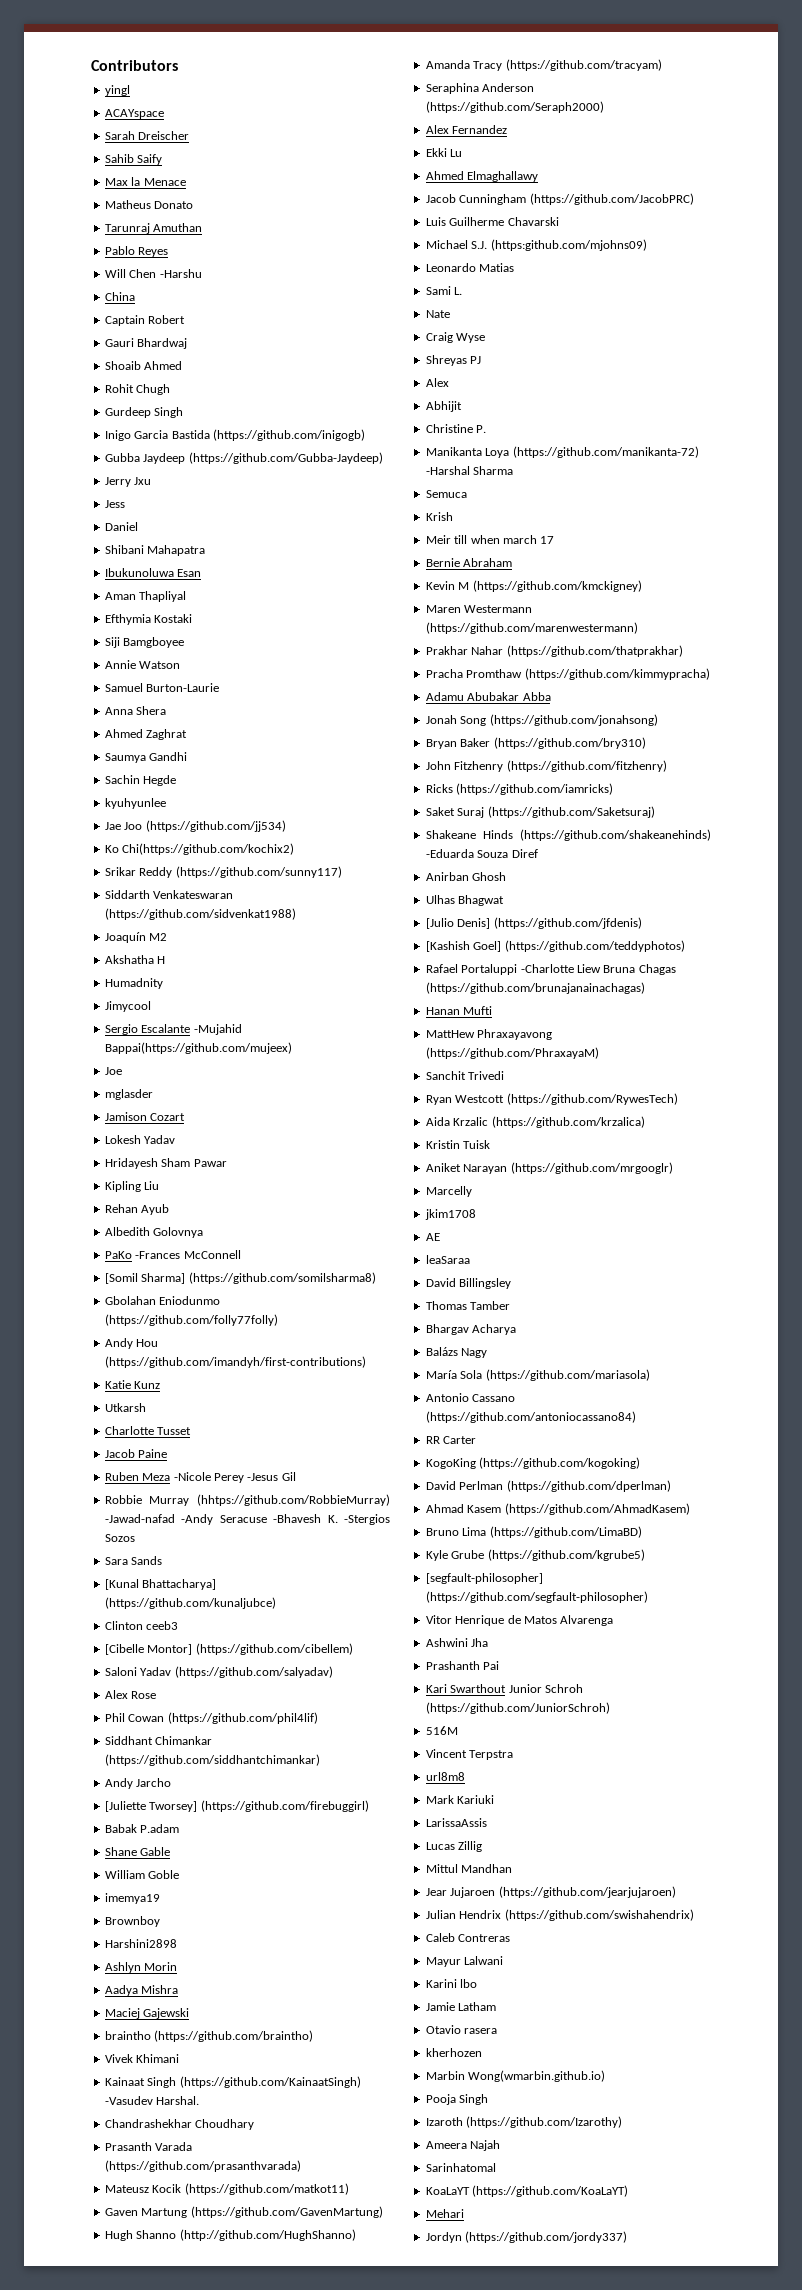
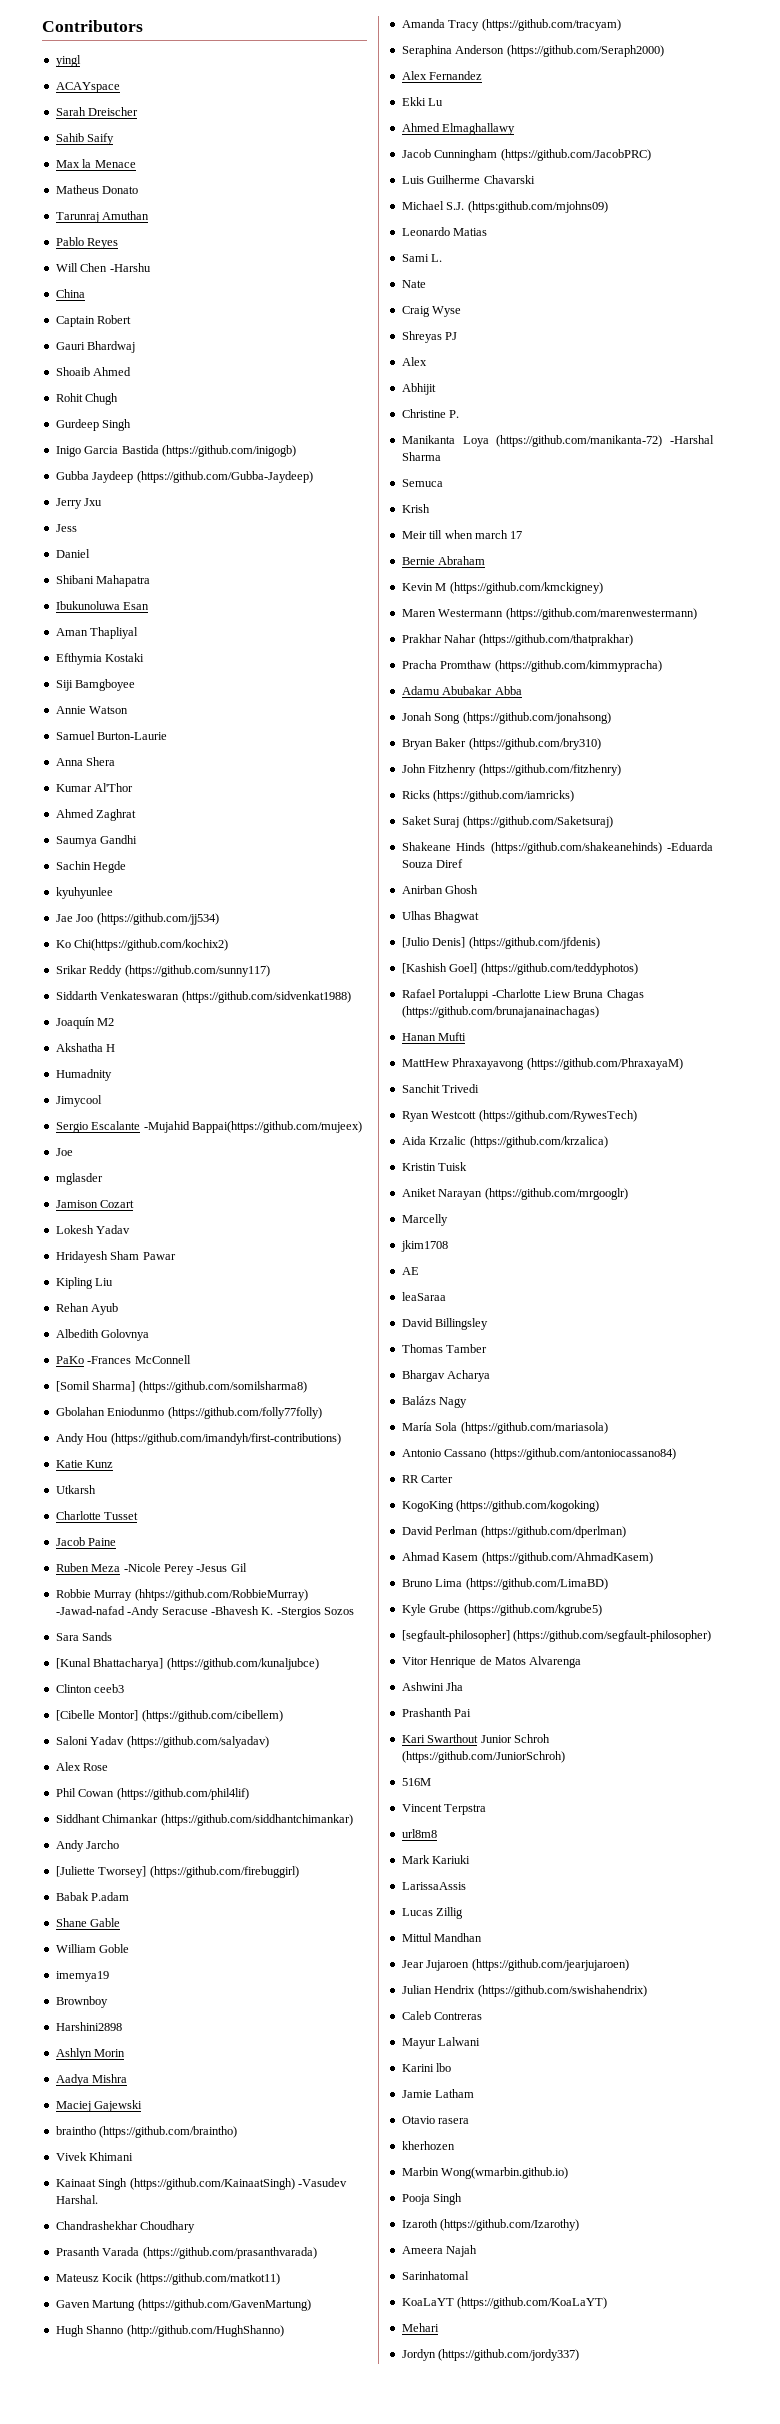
+ Kumar Al'Thor

